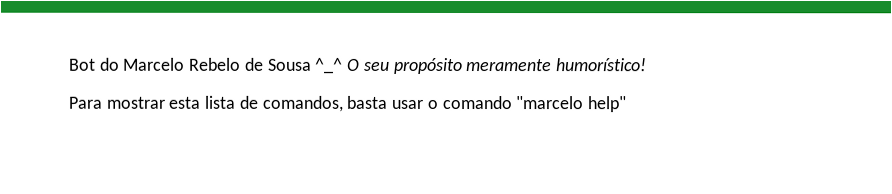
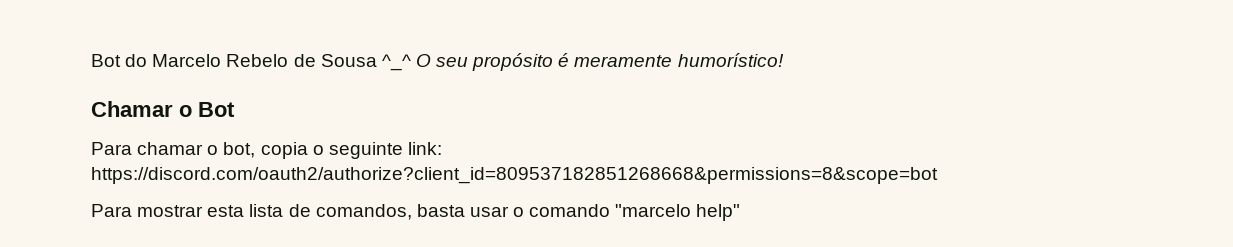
- Bot do Marcelo Rebelo de Sousa ^_^ O seu propósito meramente humorístico!
+ Bot do Marcelo Rebelo de Sousa ^_^ O seu propósito é meramente humorístico!
+ Chamar o Bot
+ Para chamar o bot, copia o seguinte link: https://discord.com/oauth2/authorize?client_id=809537182851268668&permissions=8&scope=bot

